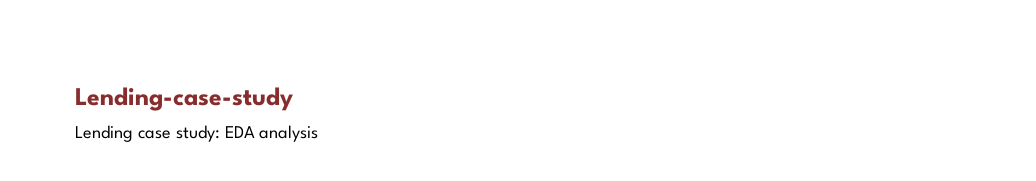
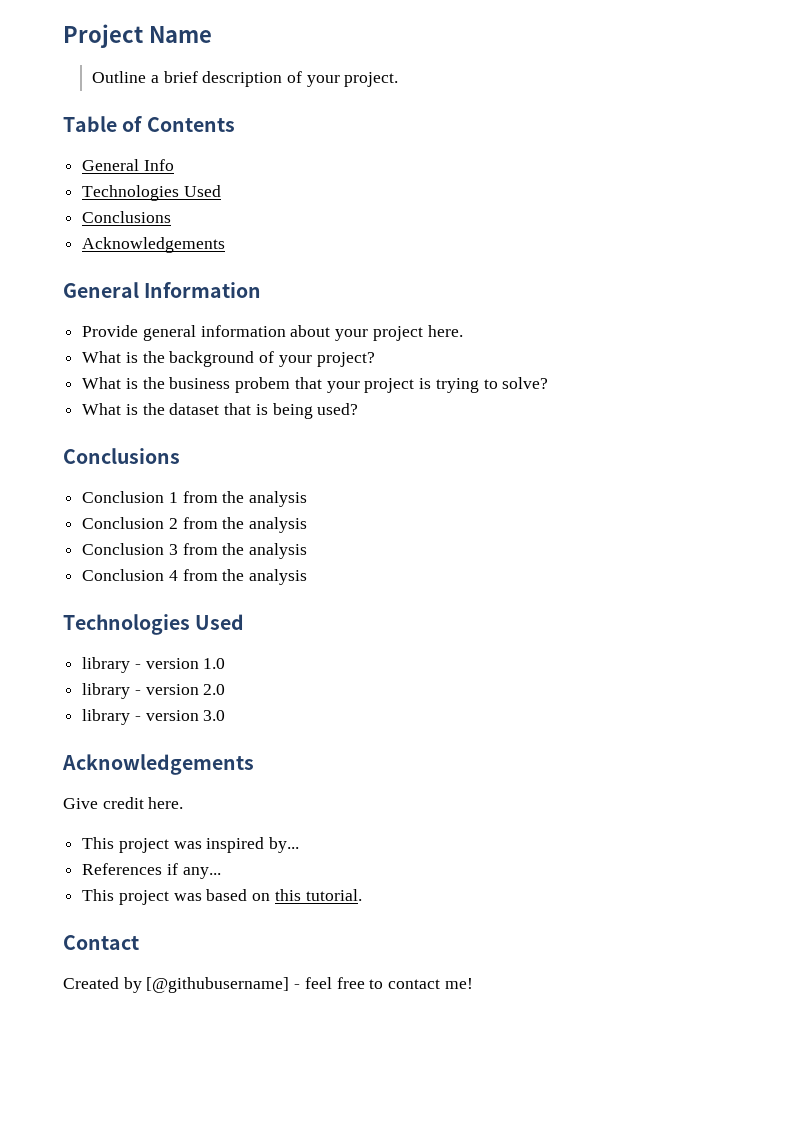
- Lending-case-study
- Lending case study: EDA analysis
+ Project Name
+ Outline a brief description of your project.
+ Table of Contents
+ General Info
+ Technologies Used
+ Conclusions
+ Acknowledgements
+ General Information
+ Provide general information about your project here.
+ What is the background of your project?
+ What is the business probem that your project is trying to solve?
+ What is the dataset that is being used?
+ Conclusions
+ Conclusion 1 from the analysis
+ Conclusion 2 from the analysis
+ Conclusion 3 from the analysis
+ Conclusion 4 from the analysis
+ Technologies Used
+ library - version 1.0
+ library - version 2.0
+ library - version 3.0
+ Acknowledgements
+ Give credit here.
+ This project was inspired by...
+ References if any...
+ This project was based on this tutorial.
+ Contact
+ Created by [@githubusername] - feel free to contact me!

